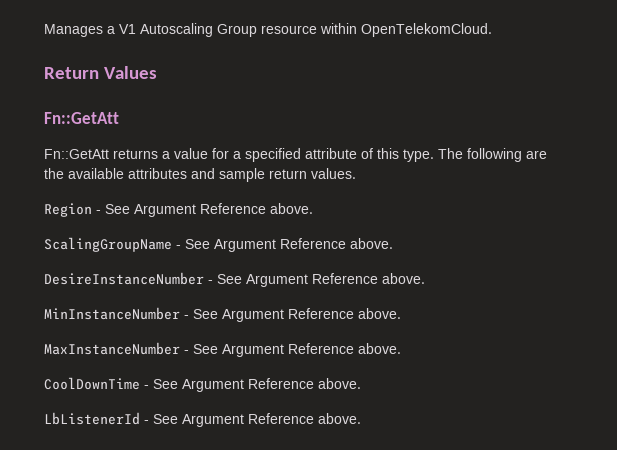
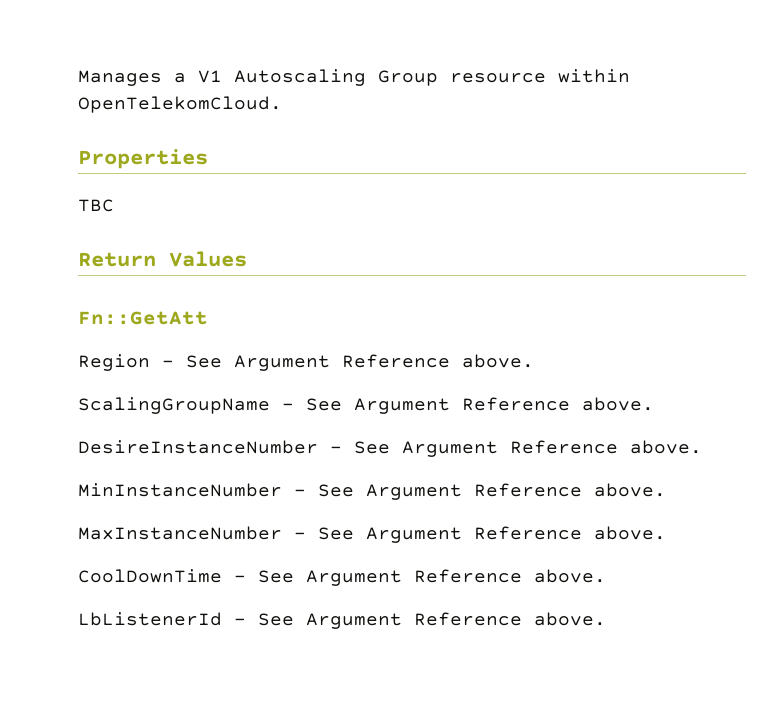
+ Properties
+ TBC
- Fn::GetAtt returns a value for a specified attribute of this type. The following are the available attributes and sample return values.

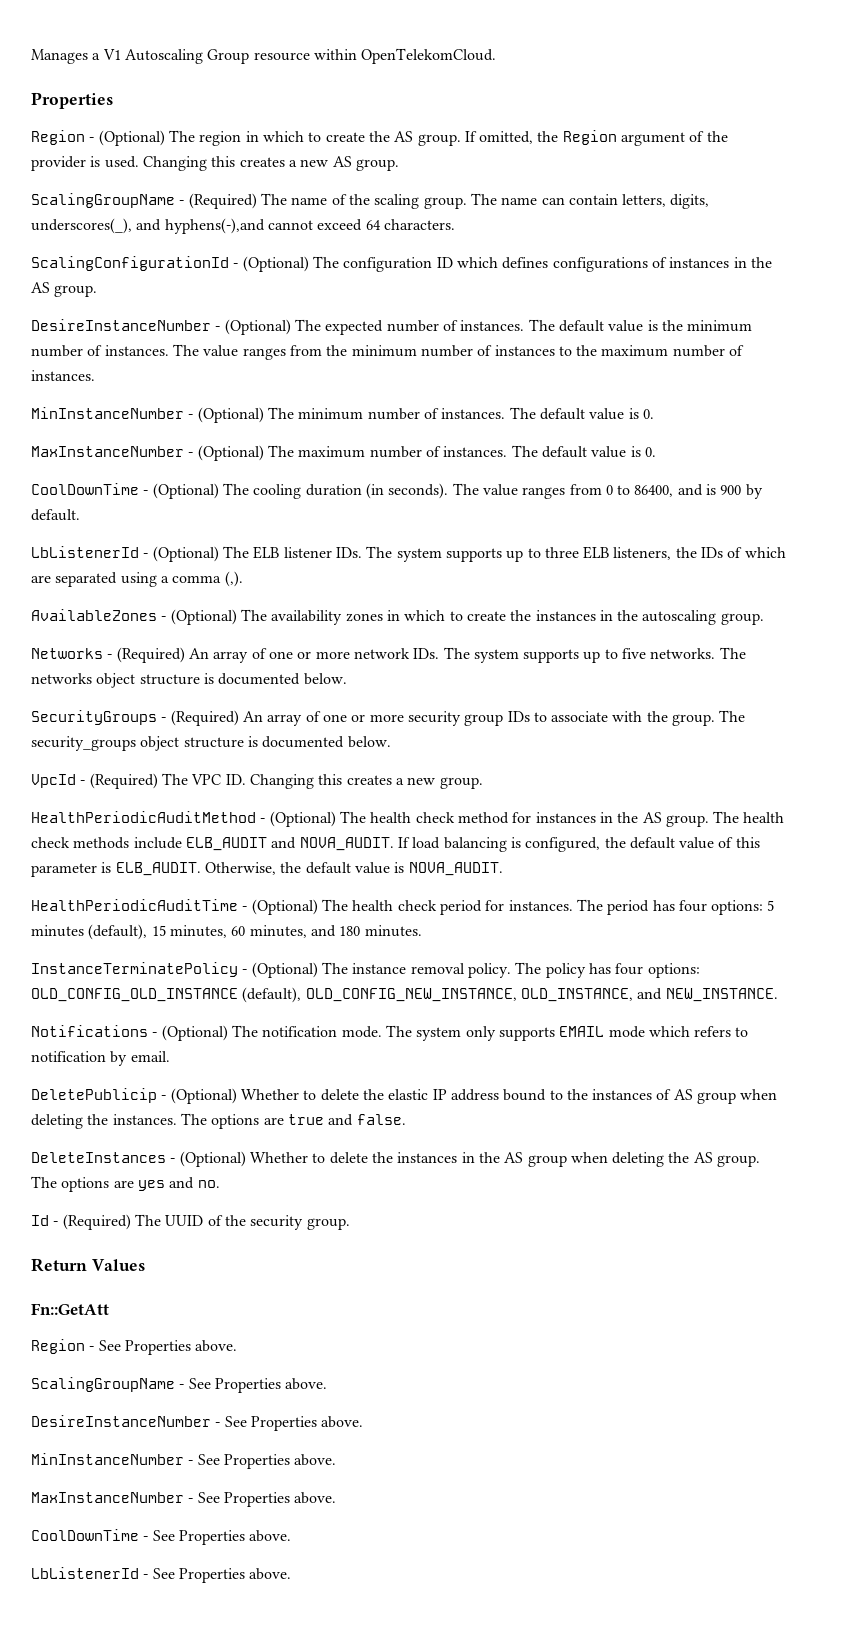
- TBC
+ Region - (Optional) The region in which to create the AS group. If omitted, the Region argument of the provider is used. Changing this creates a new AS group.
+ ScalingGroupName - (Required) The name of the scaling group. The name can contain letters, digits, underscores(_), and hyphens(-),and cannot exceed 64 characters.
+ ScalingConfigurationId - (Optional) The configuration ID which defines configurations of instances in the AS group.
+ DesireInstanceNumber - (Optional) The expected number of instances. The default value is the minimum number of instances. The value ranges from the minimum number of instances to the maximum number of instances.
+ MinInstanceNumber - (Optional) The minimum number of instances. The default value is 0.
+ MaxInstanceNumber - (Optional) The maximum number of instances. The default value is 0.
+ CoolDownTime - (Optional) The cooling duration (in seconds). The value ranges from 0 to 86400, and is 900 by default.
+ LbListenerId - (Optional) The ELB listener IDs. The system supports up to three ELB listeners, the IDs of which are separated using a comma (,).
+ AvailableZones - (Optional) The availability zones in which to create the instances in the autoscaling group.
+ Networks - (Required) An array of one or more network IDs. The system supports up to five networks. The networks object structure is documented below.
+ SecurityGroups - (Required) An array of one or more security group IDs to associate with the group. The security_groups object structure is documented below.
+ VpcId - (Required) The VPC ID. Changing this creates a new group.
+ HealthPeriodicAuditMethod - (Optional) The health check method for instances in the AS group. The health check methods include ELB_AUDIT and NOVA_AUDIT. If load balancing is configured, the default value of this parameter is ELB_AUDIT. Otherwise, the default value is NOVA_AUDIT.
+ HealthPeriodicAuditTime - (Optional) The health check period for instances. The period has four options: 5 minutes (default), 15 minutes, 60 minutes, and 180 minutes.
+ InstanceTerminatePolicy - (Optional) The instance removal policy. The policy has four options: OLD_CONFIG_OLD_INSTANCE (default), OLD_CONFIG_NEW_INSTANCE, OLD_INSTANCE, and NEW_INSTANCE.
+ Notifications - (Optional) The notification mode. The system only supports EMAIL mode which refers to notification by email.
+ DeletePublicip - (Optional) Whether to delete the elastic IP address bound to the instances of AS group when deleting the instances. The options are true and false.
+ DeleteInstances - (Optional) Whether to delete the instances in the AS group when deleting the AS group. The options are yes and no.
+ Id - (Required) The UUID of the security group.
- Region - See Argument Reference above.
+ Region - See Properties above.
- ScalingGroupName - See Argument Reference above.
+ ScalingGroupName - See Properties above.
- DesireInstanceNumber - See Argument Reference above.
+ DesireInstanceNumber - See Properties above.
- MinInstanceNumber - See Argument Reference above.
+ MinInstanceNumber - See Properties above.
- MaxInstanceNumber - See Argument Reference above.
+ MaxInstanceNumber - See Properties above.
- CoolDownTime - See Argument Reference above.
+ CoolDownTime - See Properties above.
- LbListenerId - See Argument Reference above.
+ LbListenerId - See Properties above.

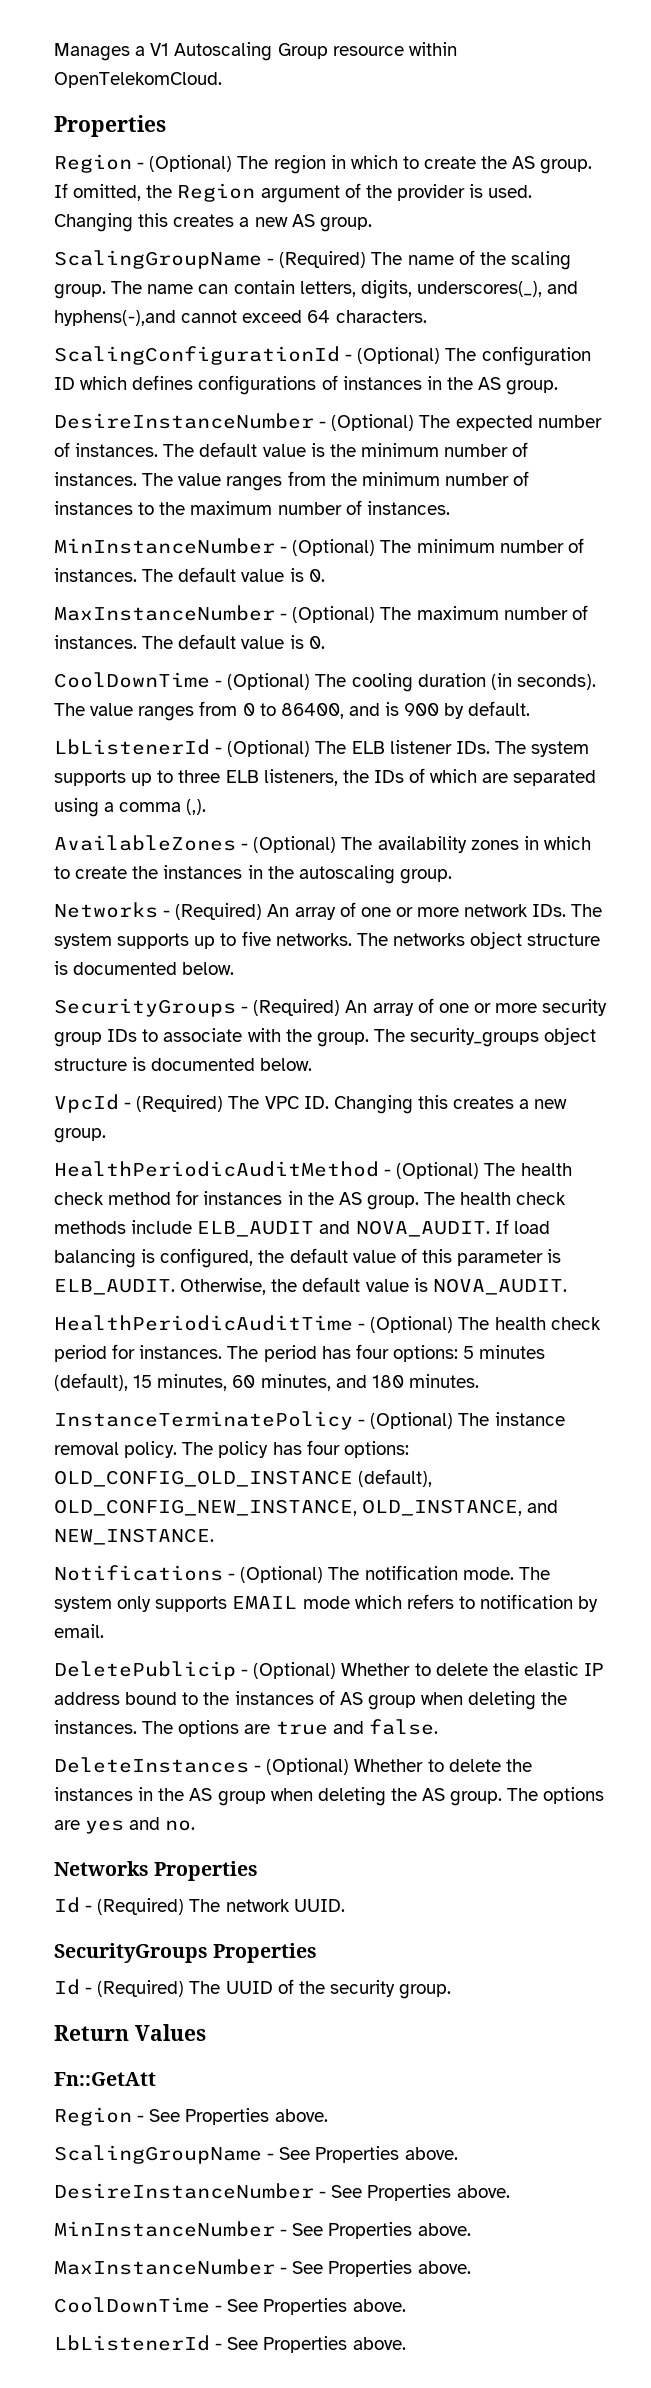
+ Networks Properties
+ Id - (Required) The network UUID.
+ SecurityGroups Properties

